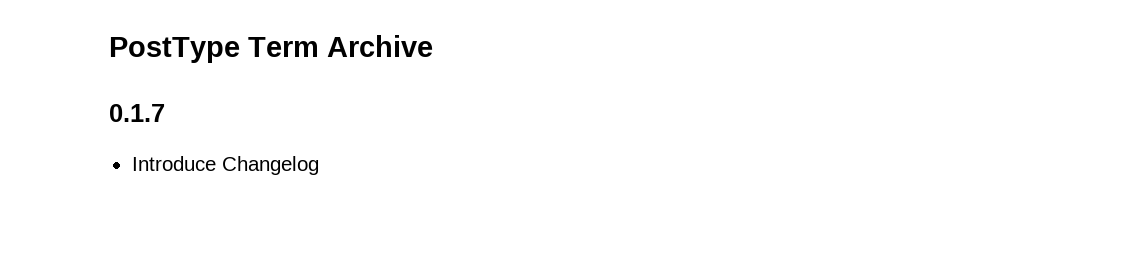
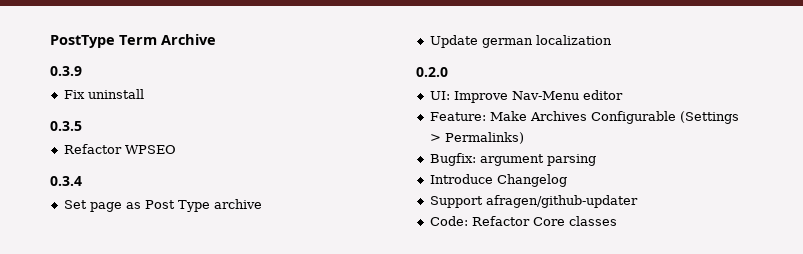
- 0.1.7
+ 0.3.9
+ Fix uninstall
+ 0.3.5
+ Refactor WPSEO
+ 0.3.4
+ Set page as Post Type archive
+ Update german localization
+ 0.2.0
+ UI: Improve Nav-Menu editor
+ Feature: Make Archives Configurable (Settings > Permalinks)
+ Bugfix: argument parsing
  Introduce Changelog
+ Support afragen/github-updater
+ Code: Refactor Core classes

